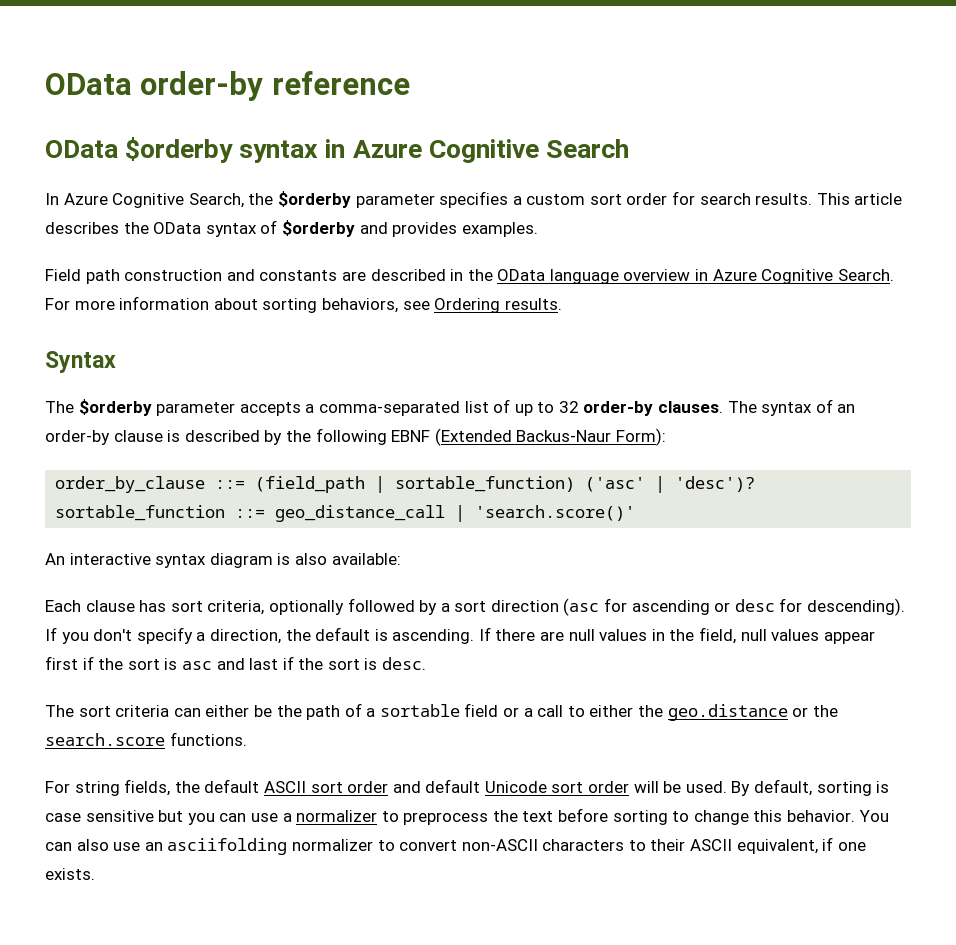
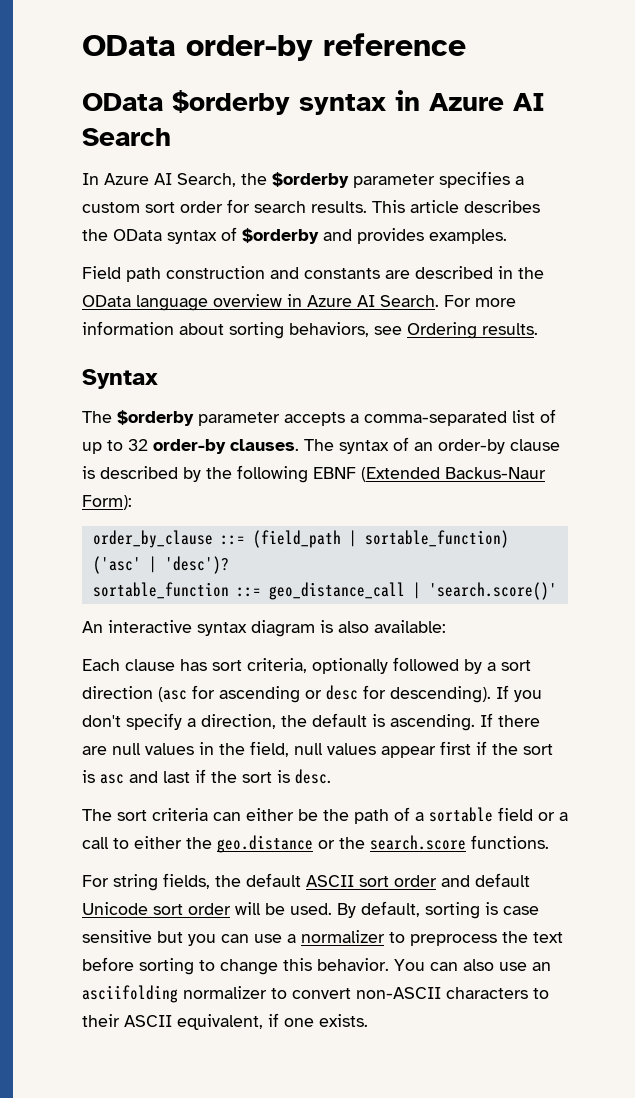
- OData $orderby syntax in Azure Cognitive Search
+ OData $orderby syntax in Azure AI Search
- In Azure Cognitive Search, the $orderby parameter specifies a custom sort order for search results.
+ In Azure AI Search, the $orderby parameter specifies a custom sort order for search results.
- Field path construction and constants are described in the OData language overview in Azure Cognitive Search.
+ Field path construction and constants are described in the OData language overview in Azure AI Search.

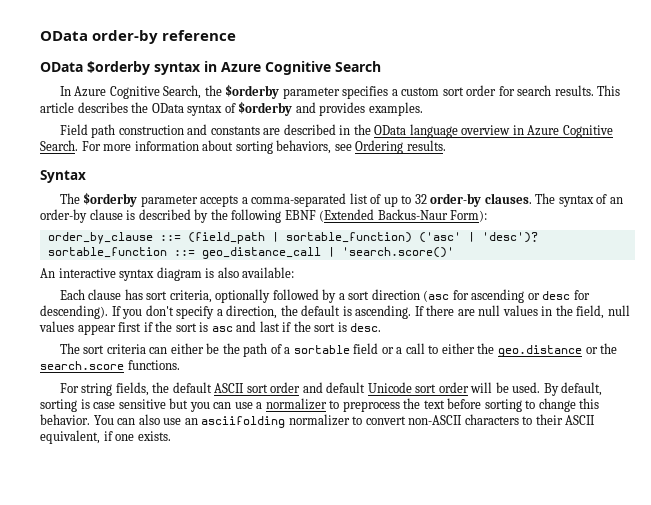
- OData $orderby syntax in Azure AI Search
+ OData $orderby syntax in Azure Cognitive Search
- In Azure AI Search, the $orderby parameter specifies a custom sort order for search results.
+ In Azure Cognitive Search, the $orderby parameter specifies a custom sort order for search results.
- Field path construction and constants are described in the OData language overview in Azure AI Search.
+ Field path construction and constants are described in the OData language overview in Azure Cognitive Search.

